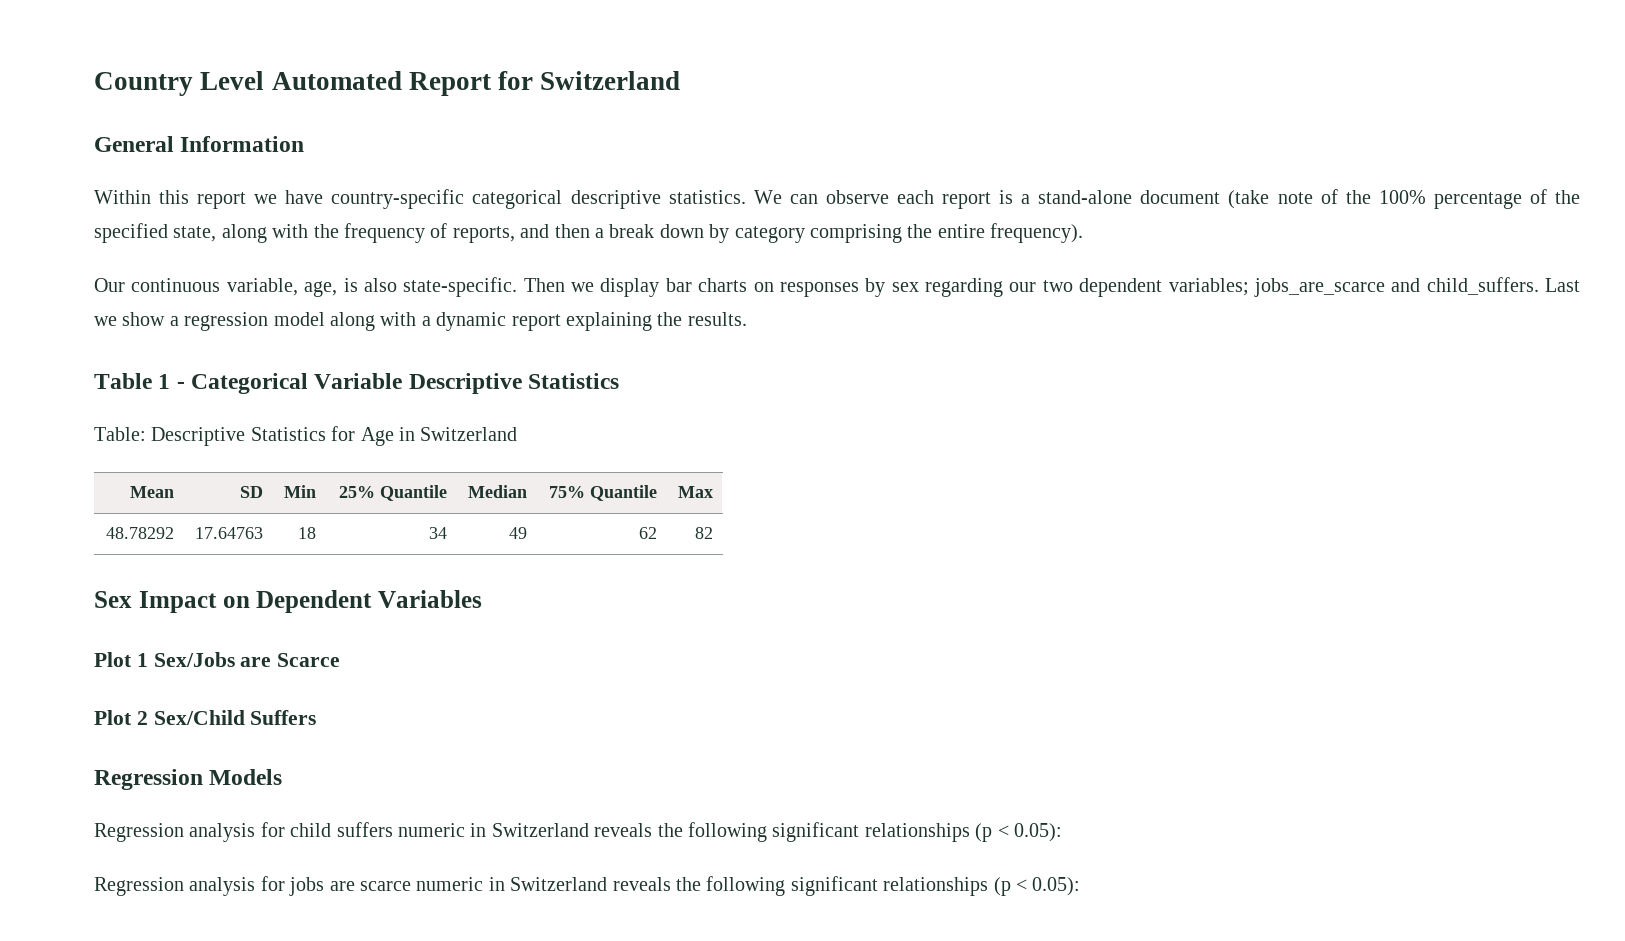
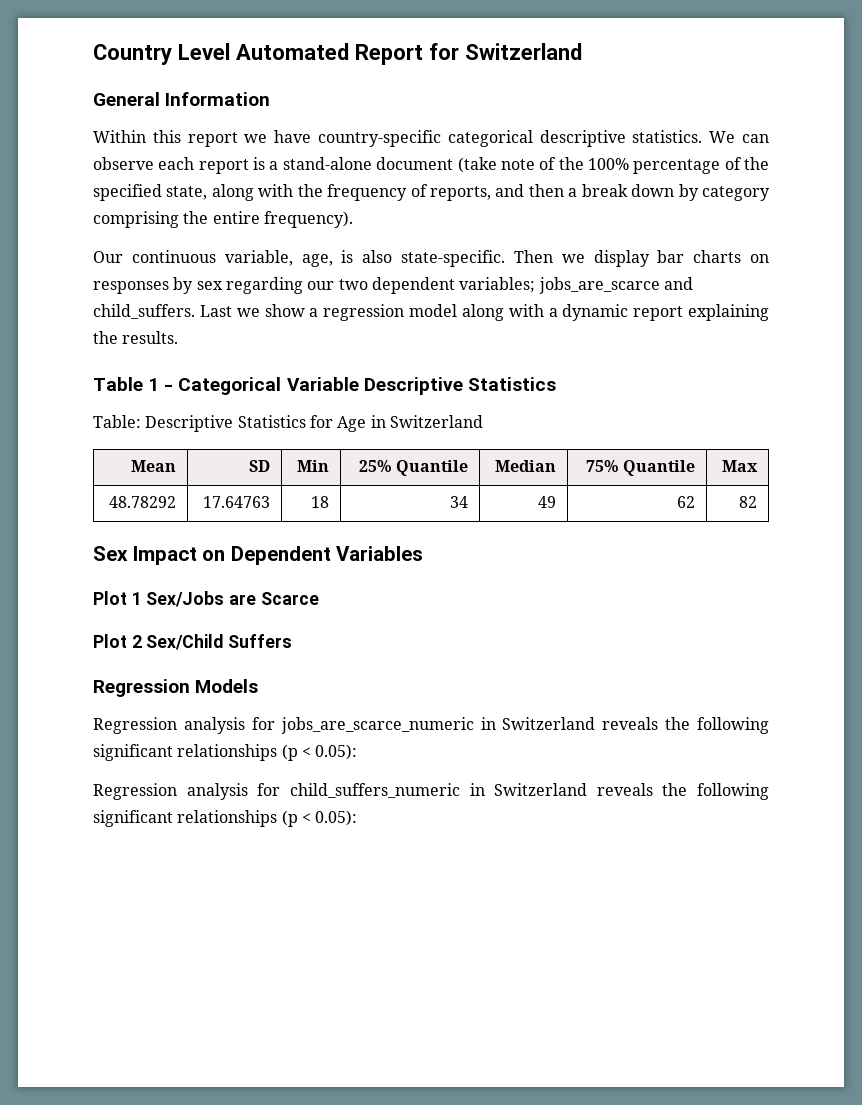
- Regression analysis for child suffers numeric in Switzerland reveals the following significant relationships (p < 0.05):
+ Regression analysis for jobs_are_scarce_numeric in Switzerland reveals the following significant relationships (p < 0.05):
- Regression analysis for jobs are scarce numeric in Switzerland reveals the following significant relationships (p < 0.05):
+ Regression analysis for child_suffers_numeric in Switzerland reveals the following significant relationships (p < 0.05):

